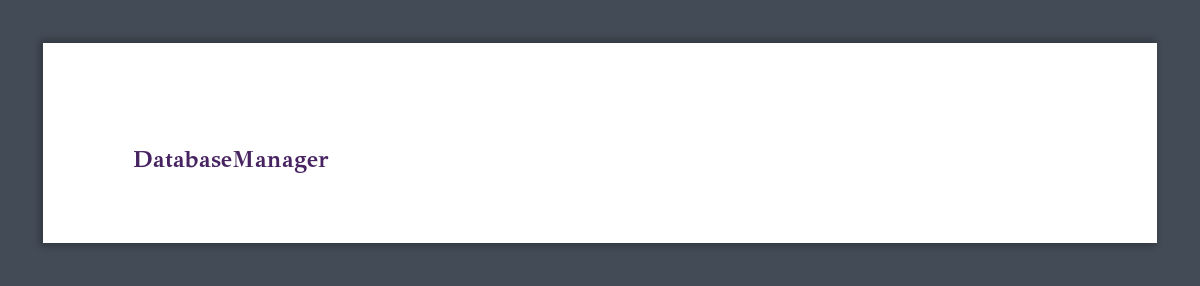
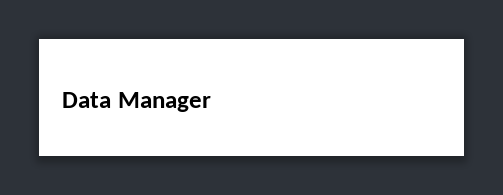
- DatabaseManager
+ Data Manager

